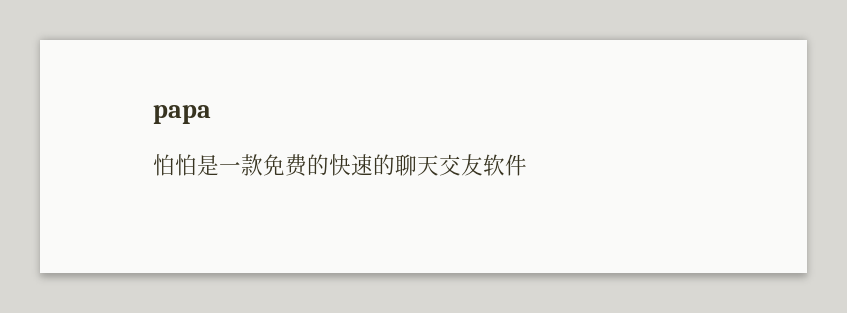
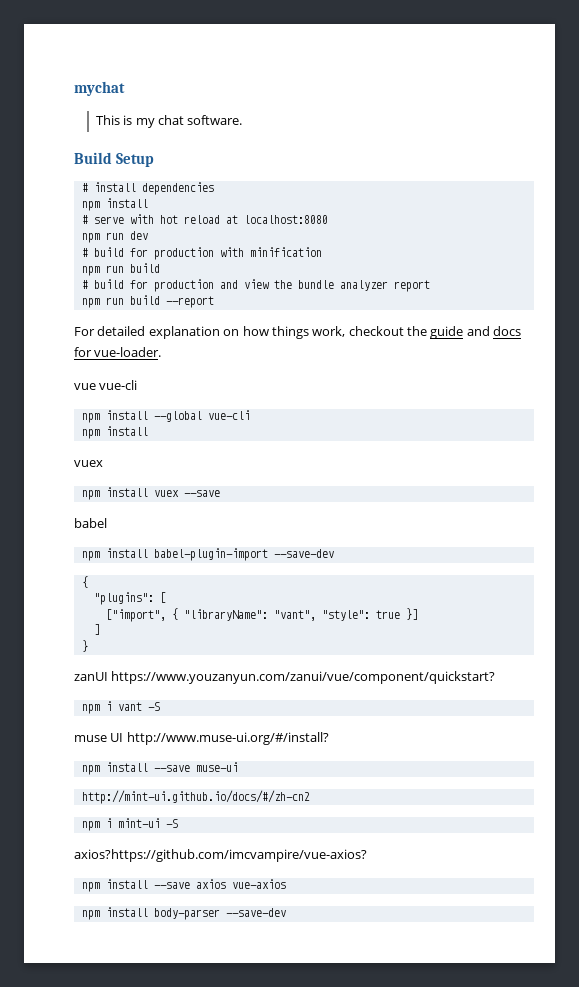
- papa
- 怕怕是一款免费的快速的聊天交友软件
+ mychat
+ This is my chat software.
+ Build Setup
+ # install dependencies
+ npm install
+ # serve with hot reload at localhost:8080
+ npm run dev
+ # build for production with minification
+ npm run build
+ # build for production and view the bundle analyzer report
+ npm run build --report
+ For detailed explanation on how things work, checkout the guide and docs for vue-loader.
+ vue vue-cli
+ npm install --global vue-cli
+ npm install
+ vuex
+ npm install vuex --save
+ babel
+ npm install babel-plugin-import --save-dev
+ {
+ "plugins": [
+ ["import", { "libraryName": "vant", "style": true }]
+ ]
+ }
+ zanUI https://www.youzanyun.com/zanui/vue/component/quickstart?
+ npm i vant -S
+ muse UI http://www.muse-ui.org/#/install?
+ npm install --save muse-ui
+ http://mint-ui.github.io/docs/#/zh-cn2
+ npm i mint-ui -S
+ axios?https://github.com/imcvampire/vue-axios?
+ npm install --save axios vue-axios
+ npm install body-parser --save-dev

